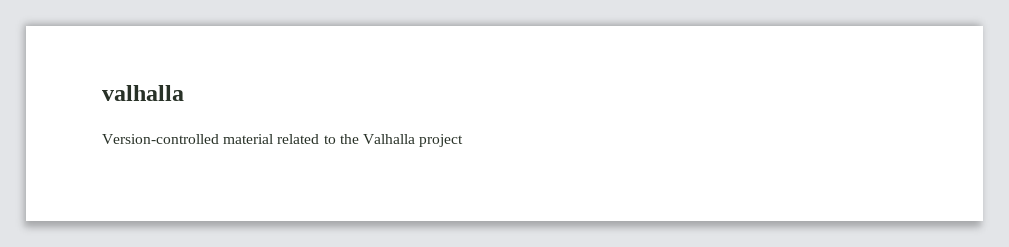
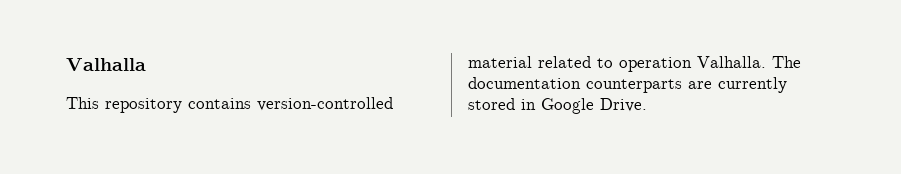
- valhalla
- Version-controlled material related to the Valhalla project
+ Valhalla
+ This repository contains version-controlled material related to operation Valhalla. The documentation counterparts are currently stored in Google Drive.

